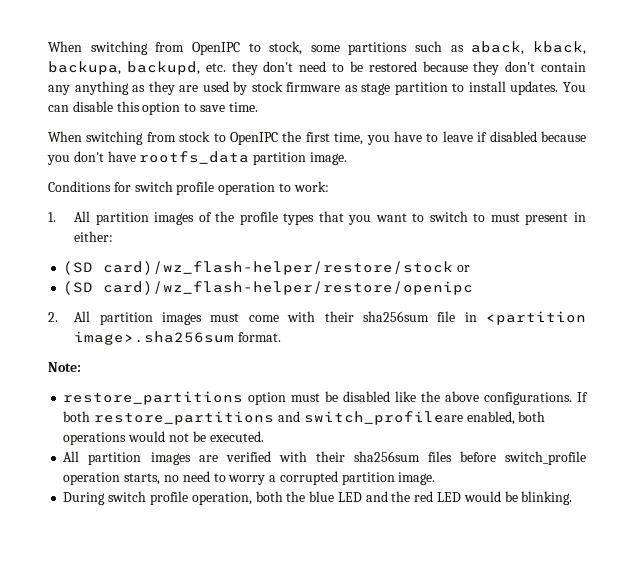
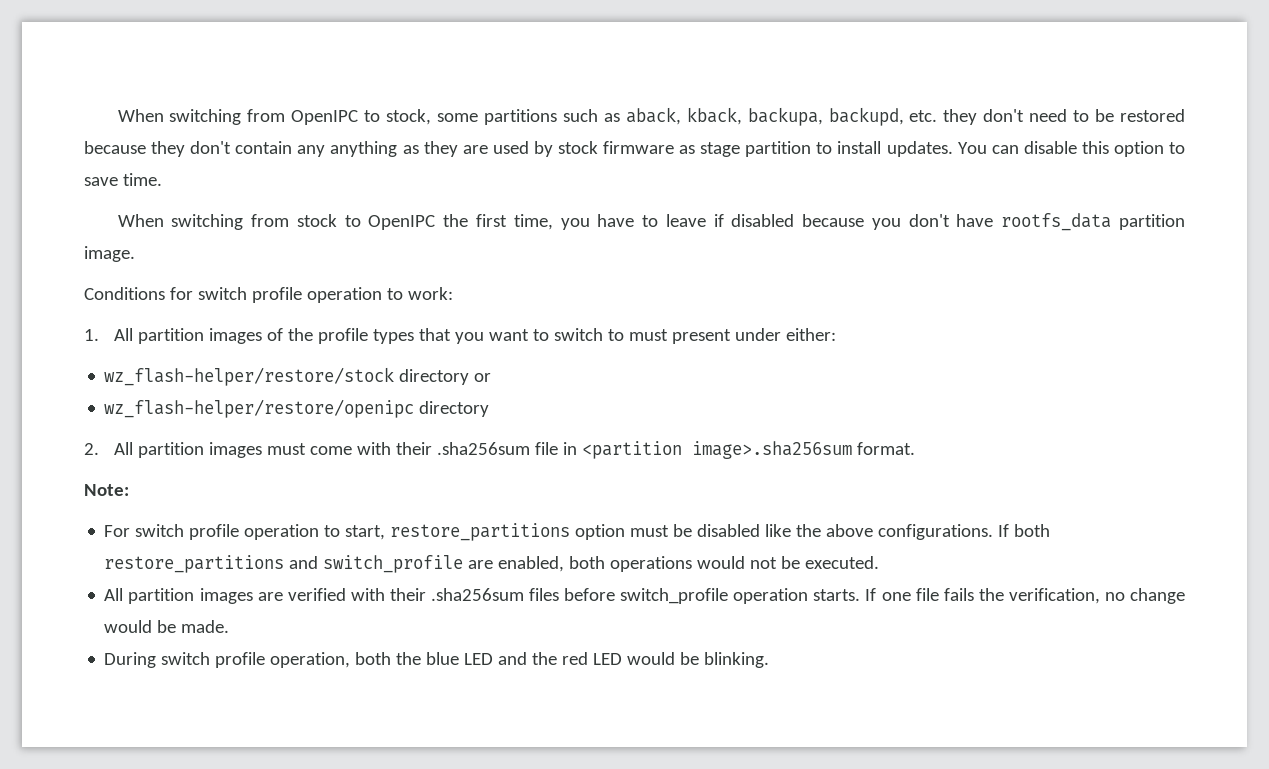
- 1. All partition images of the profile types that you want to switch to must present in either:
+ 1. All partition images of the profile types that you want to switch to must present under either:
- (SD card)/wz_flash-helper/restore/stock or
+ wz_flash-helper/restore/stock directory or
- (SD card)/wz_flash-helper/restore/openipc
+ wz_flash-helper/restore/openipc directory
- 2. All partition images must come with their sha256sum file in <partition image>.sha256sum format.
+ 2. All partition images must come with their .sha256sum file in <partition image>.sha256sum format.
- restore_partitions option must be disabled like the above configurations.
+ For switch profile operation to start, restore_partitions option must be disabled like the above configurations.
- If both restore_partitions and switch_profileare enabled, both operations would not be executed.
+ If both restore_partitions and switch_profile are enabled, both operations would not be executed.
- All partition images are verified with their sha256sum files before switch_profile operation starts, no need to worry a corrupted partition image.
+ All partition images are verified with their .sha256sum files before switch_profile operation starts. If one file fails the verification, no change would be made.

